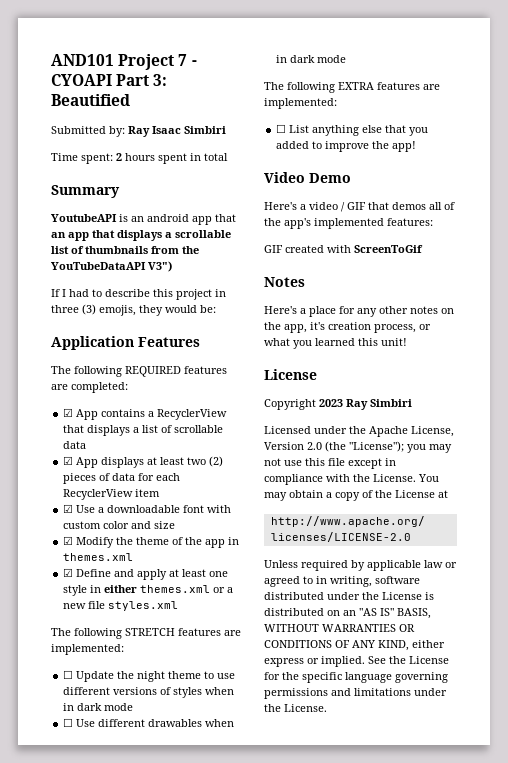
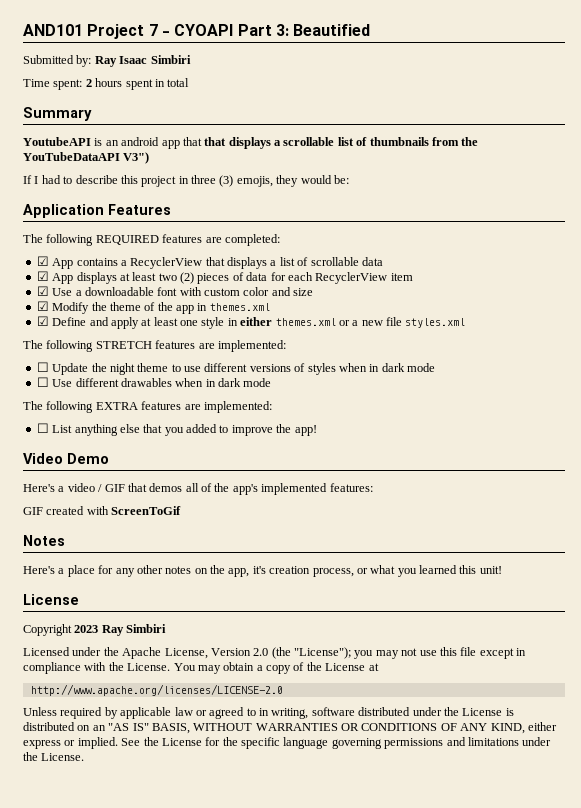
- YoutubeAPI is an android app that an app that displays a scrollable list of thumbnails from the YouTubeDataAPI V3")
+ YoutubeAPI is an android app that that displays a scrollable list of thumbnails from the YouTubeDataAPI V3")

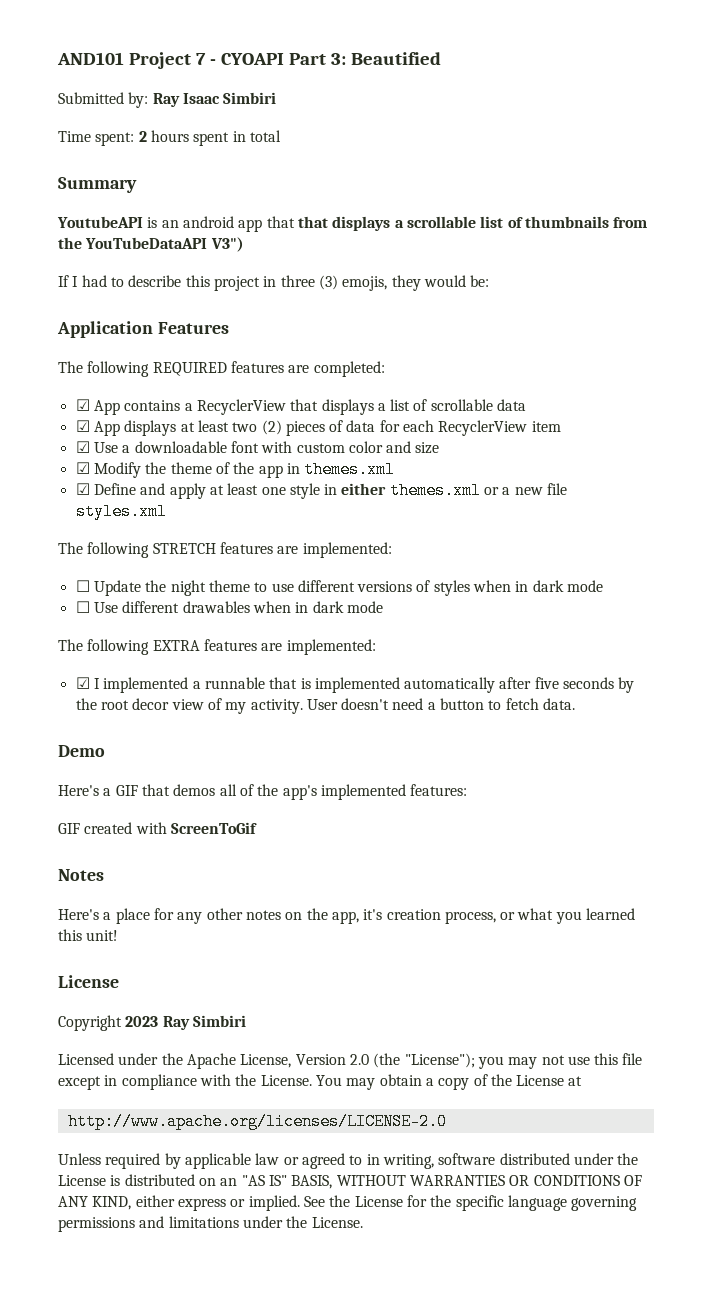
- ☐ List anything else that you added to improve the app!
- Video Demo
+ ☑ I implemented a runnable that is implemented automatically after five seconds by the root decor view of my activity. User doesn't need a button to fetch data.
+ Demo
- Here's a video / GIF that demos all of the app's implemented features:
+ Here's a GIF that demos all of the app's implemented features:

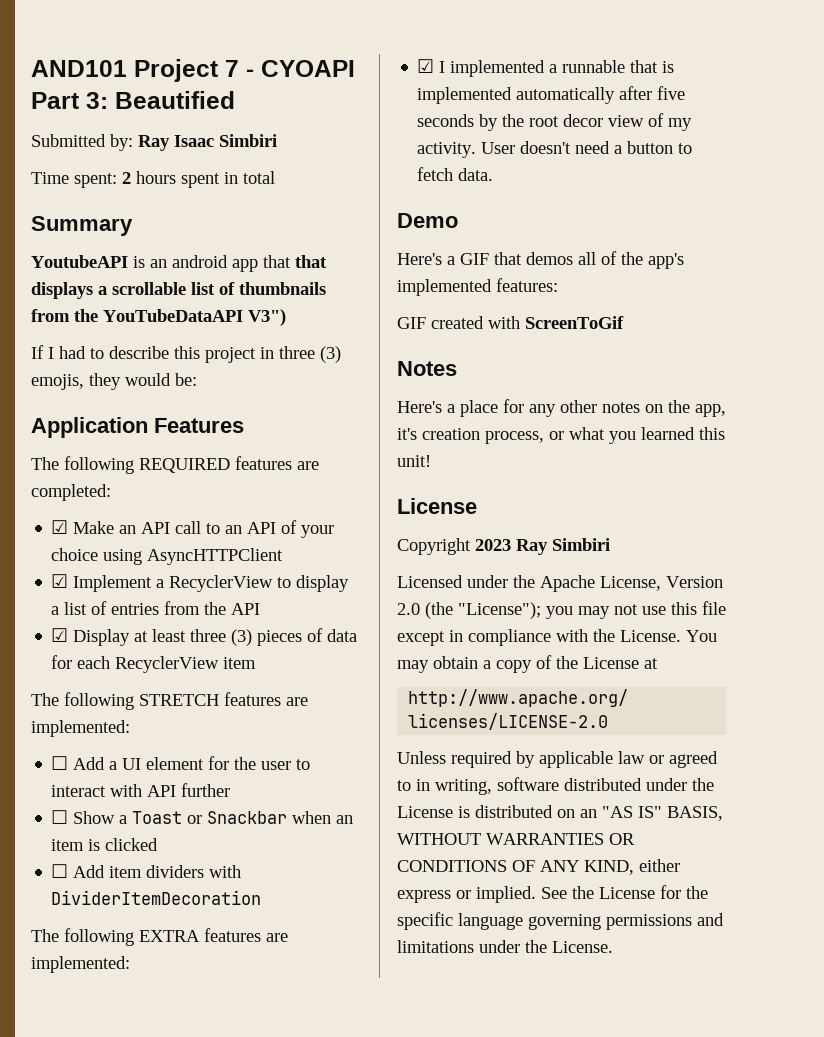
- ☑ App contains a RecyclerView that displays a list of scrollable data
- ☑ App displays at least two (2) pieces of data for each RecyclerView item
+ ☑ Make an API call to an API of your choice using AsyncHTTPClient
+ ☑ Implement a RecyclerView to display a list of entries from the API
+ ☑ Display at least three (3) pieces of data for each RecyclerView item
- ☑ Use a downloadable font with custom color and size
- ☑ Modify the theme of the app in themes.xml
- ☑ Define and apply at least one style in either themes.xml or a new file styles.xml
- ☐ Update the night theme to use different versions of styles when in dark mode
- ☐ Use different drawables when in dark mode
+ ☐ Add a UI element for the user to interact with API further
+ ☐ Show a Toast or Snackbar when an item is clicked
+ ☐ Add item dividers with DividerItemDecoration

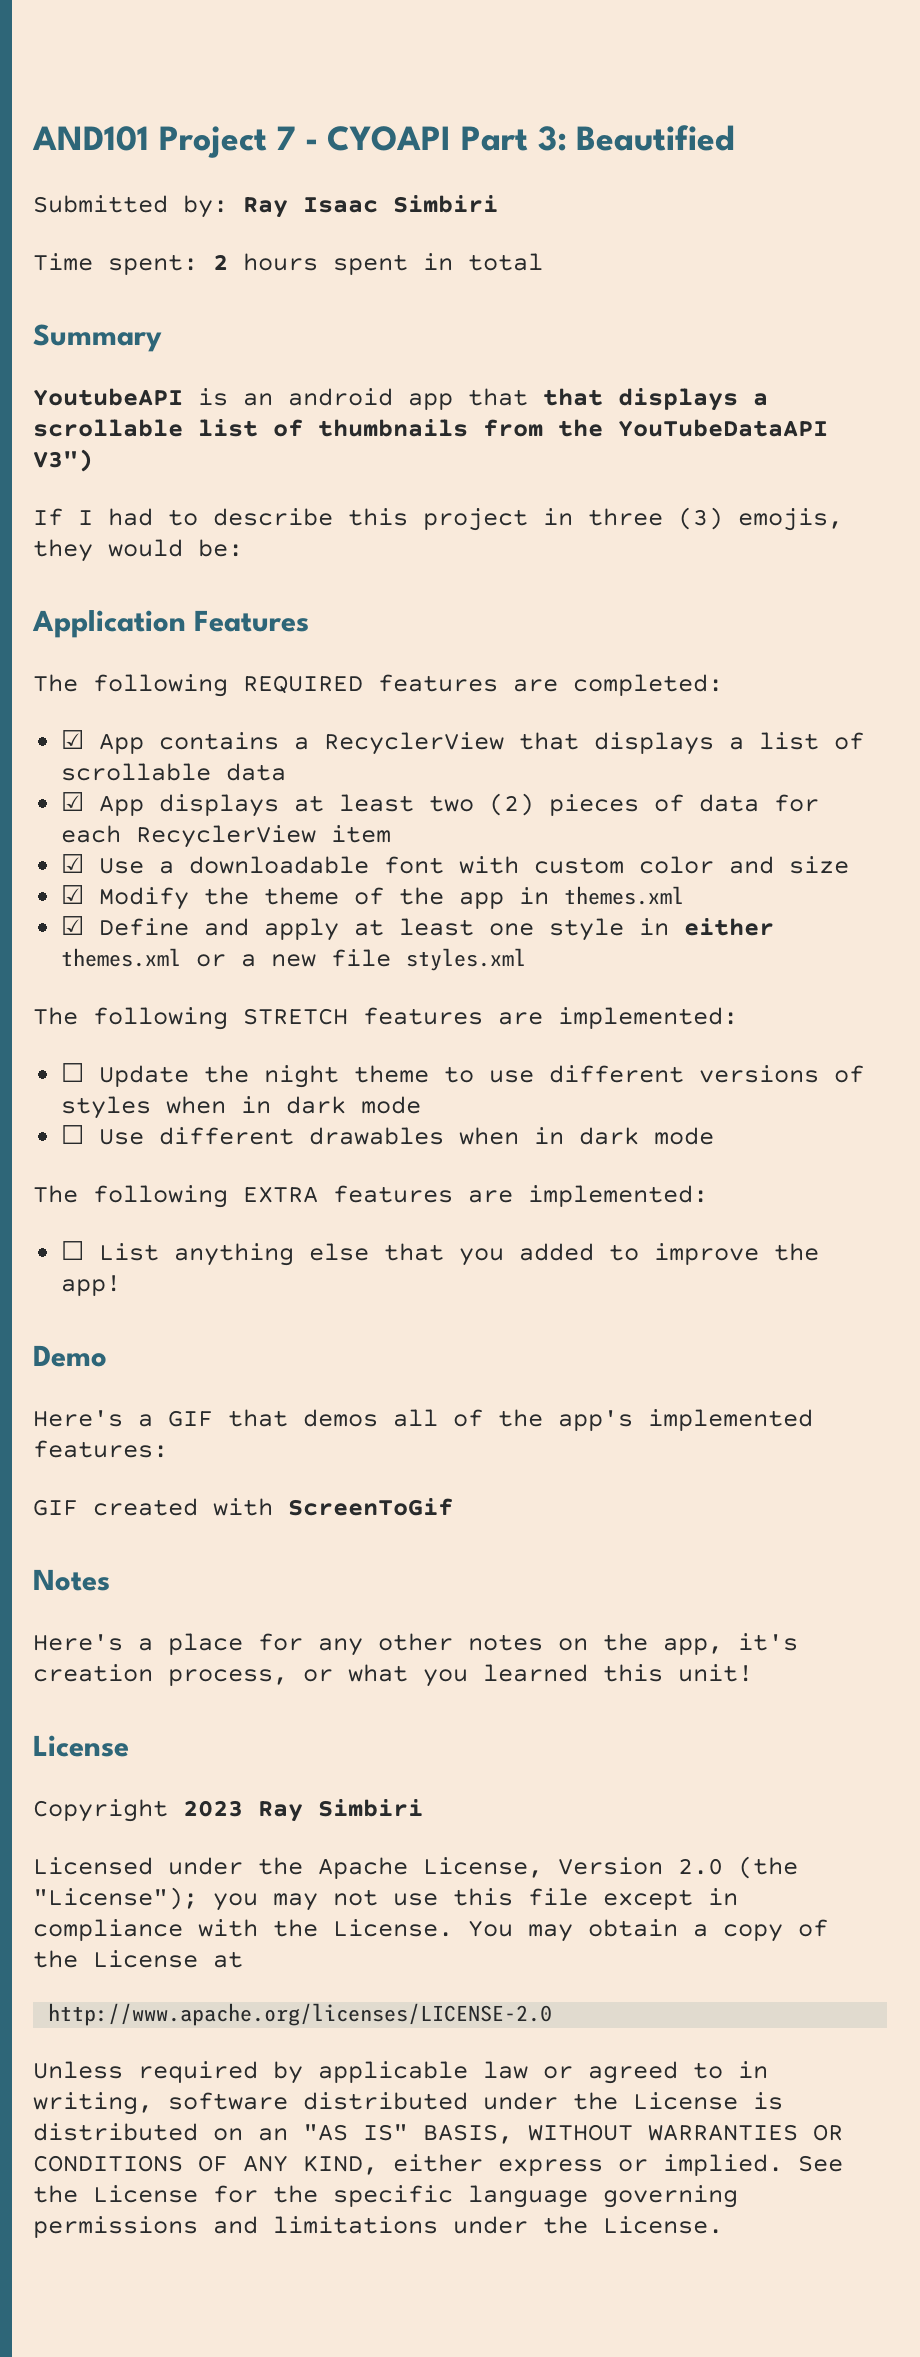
- ☑ Make an API call to an API of your choice using AsyncHTTPClient
- ☑ Implement a RecyclerView to display a list of entries from the API
- ☑ Display at least three (3) pieces of data for each RecyclerView item
+ ☑ App contains a RecyclerView that displays a list of scrollable data
+ ☑ App displays at least two (2) pieces of data for each RecyclerView item
+ ☑ Use a downloadable font with custom color and size
+ ☑ Modify the theme of the app in themes.xml
+ ☑ Define and apply at least one style in either themes.xml or a new file styles.xml
- ☐ Add a UI element for the user to interact with API further
- ☐ Show a Toast or Snackbar when an item is clicked
- ☐ Add item dividers with DividerItemDecoration
+ ☐ Update the night theme to use different versions of styles when in dark mode
+ ☐ Use different drawables when in dark mode
- ☑ I implemented a runnable that is implemented automatically after five seconds by the root decor view of my activity. User doesn't need a button to fetch data.
+ ☐ List anything else that you added to improve the app!

